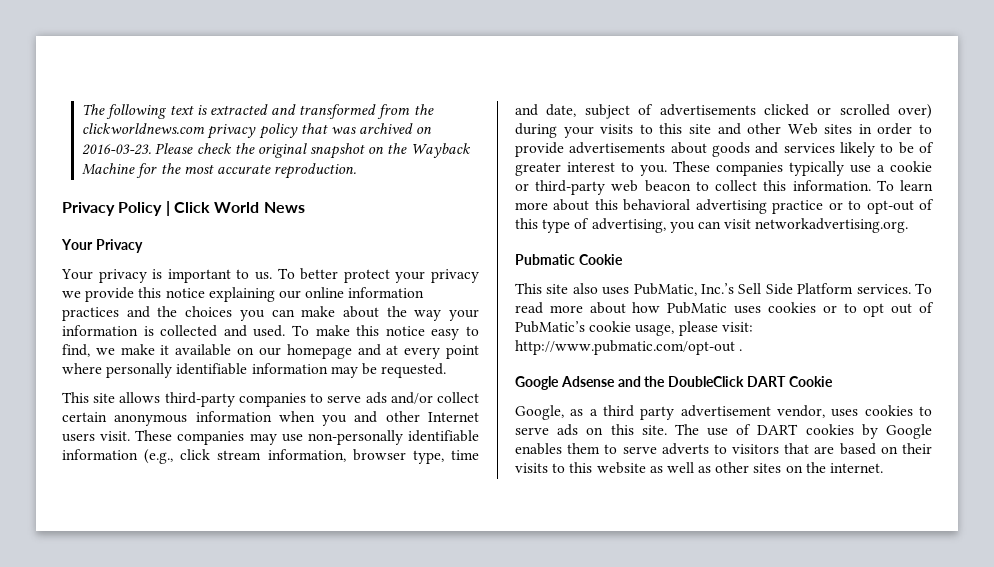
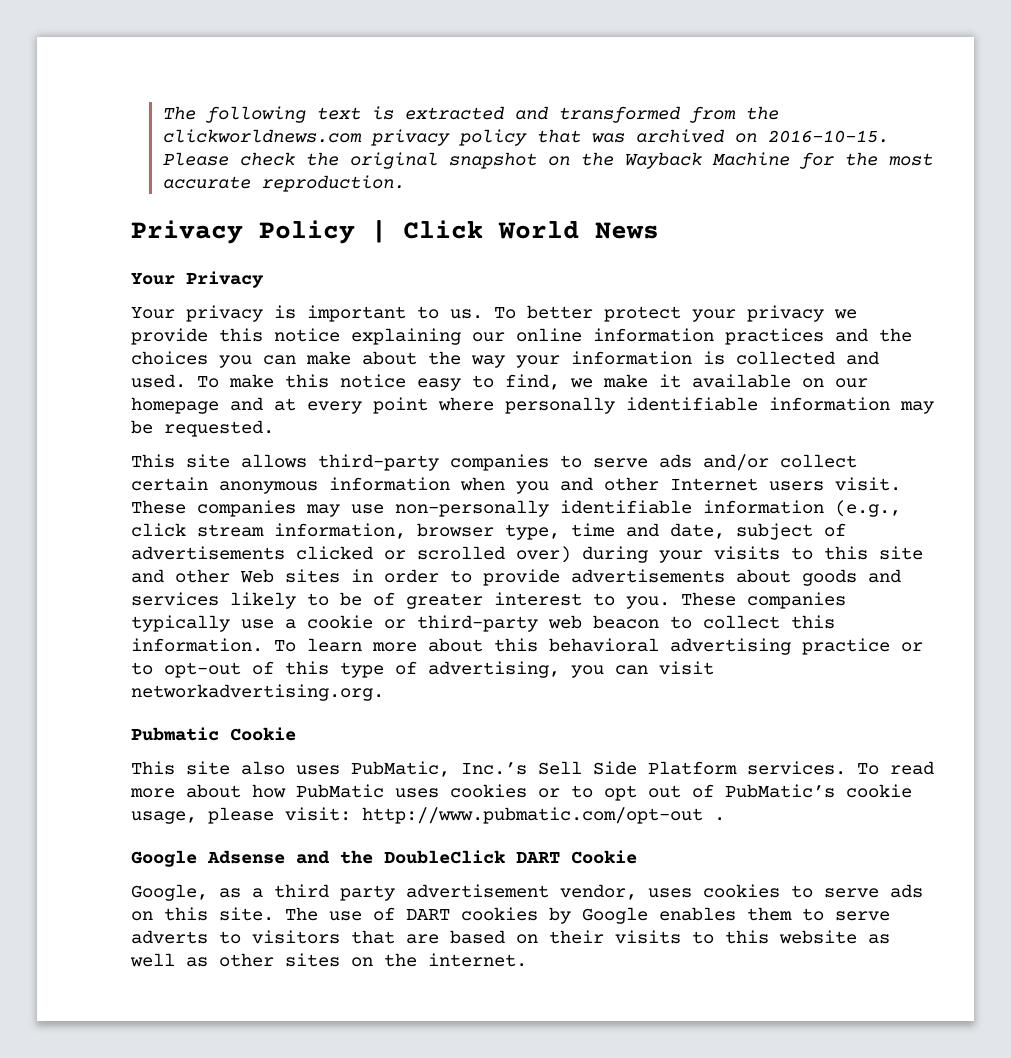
- The following text is extracted and transformed from the clickworldnews.com privacy policy that was archived on 2016-03-23.
+ The following text is extracted and transformed from the clickworldnews.com privacy policy that was archived on 2016-10-15.

